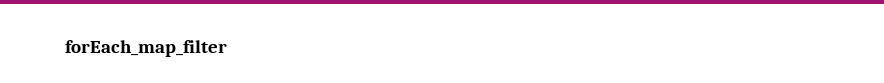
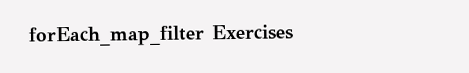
- forEach_map_filter
+ forEach_map_filter Exercises

